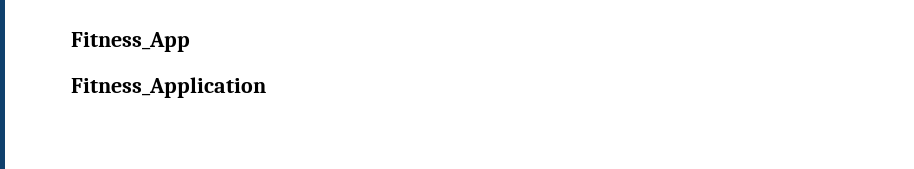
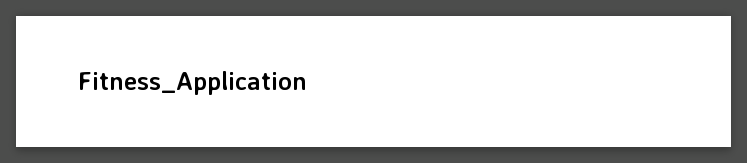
- Fitness_App

